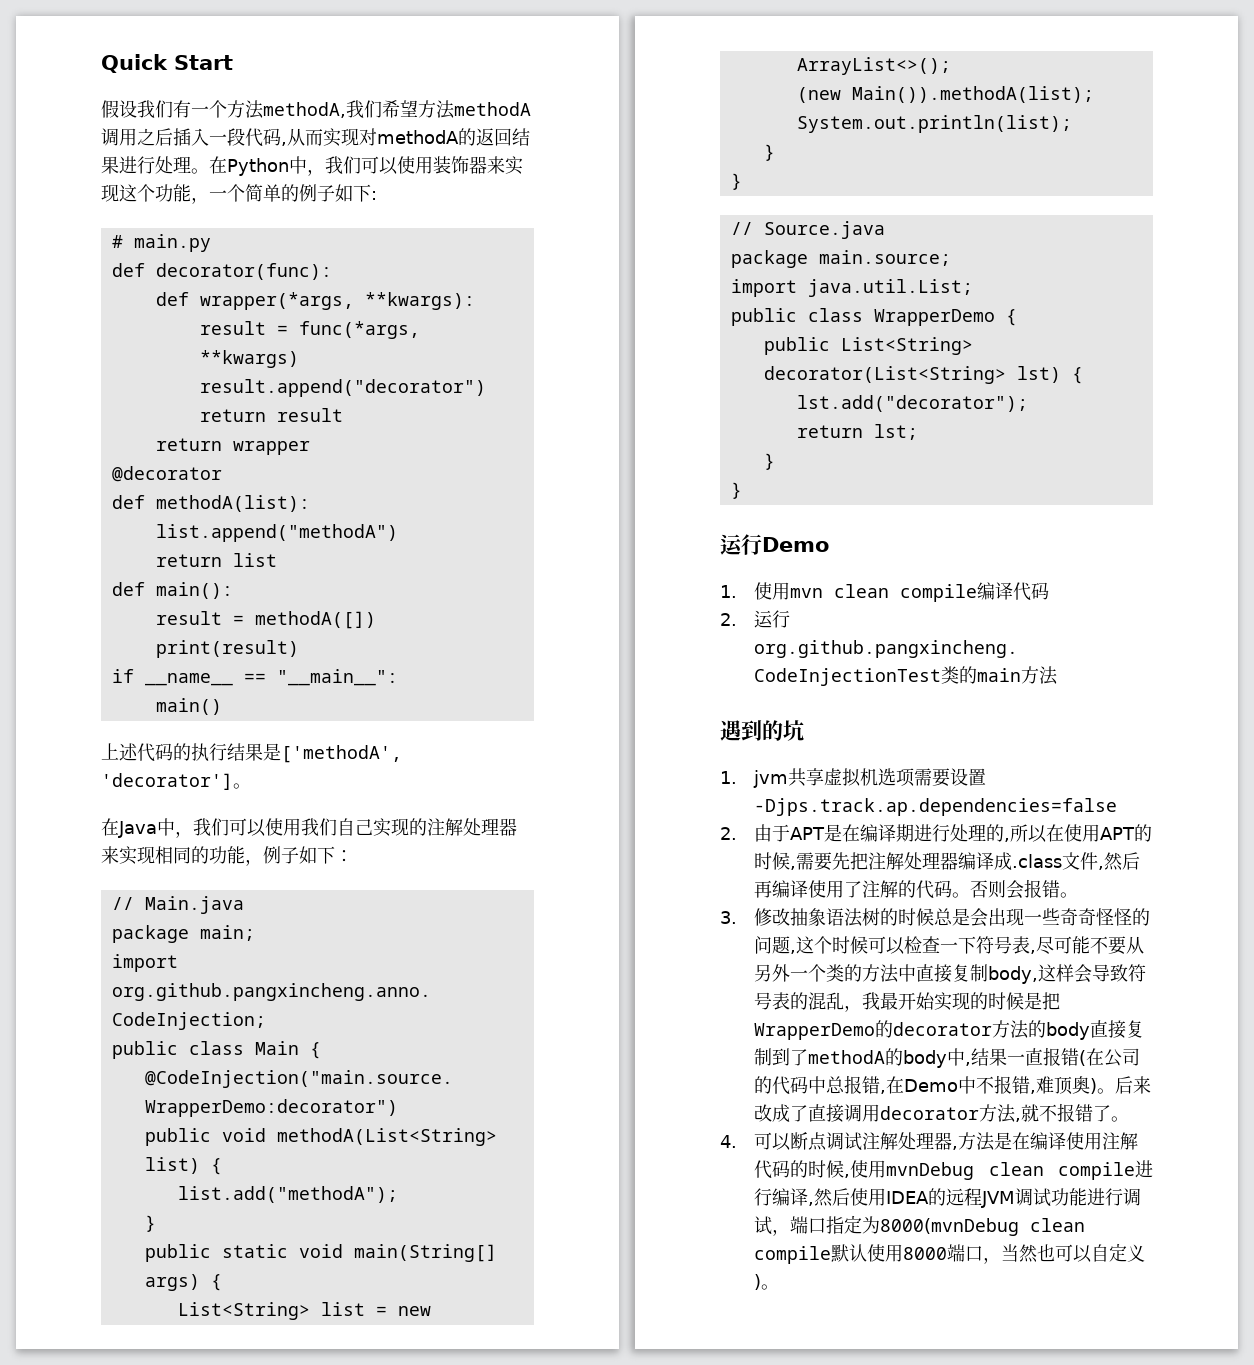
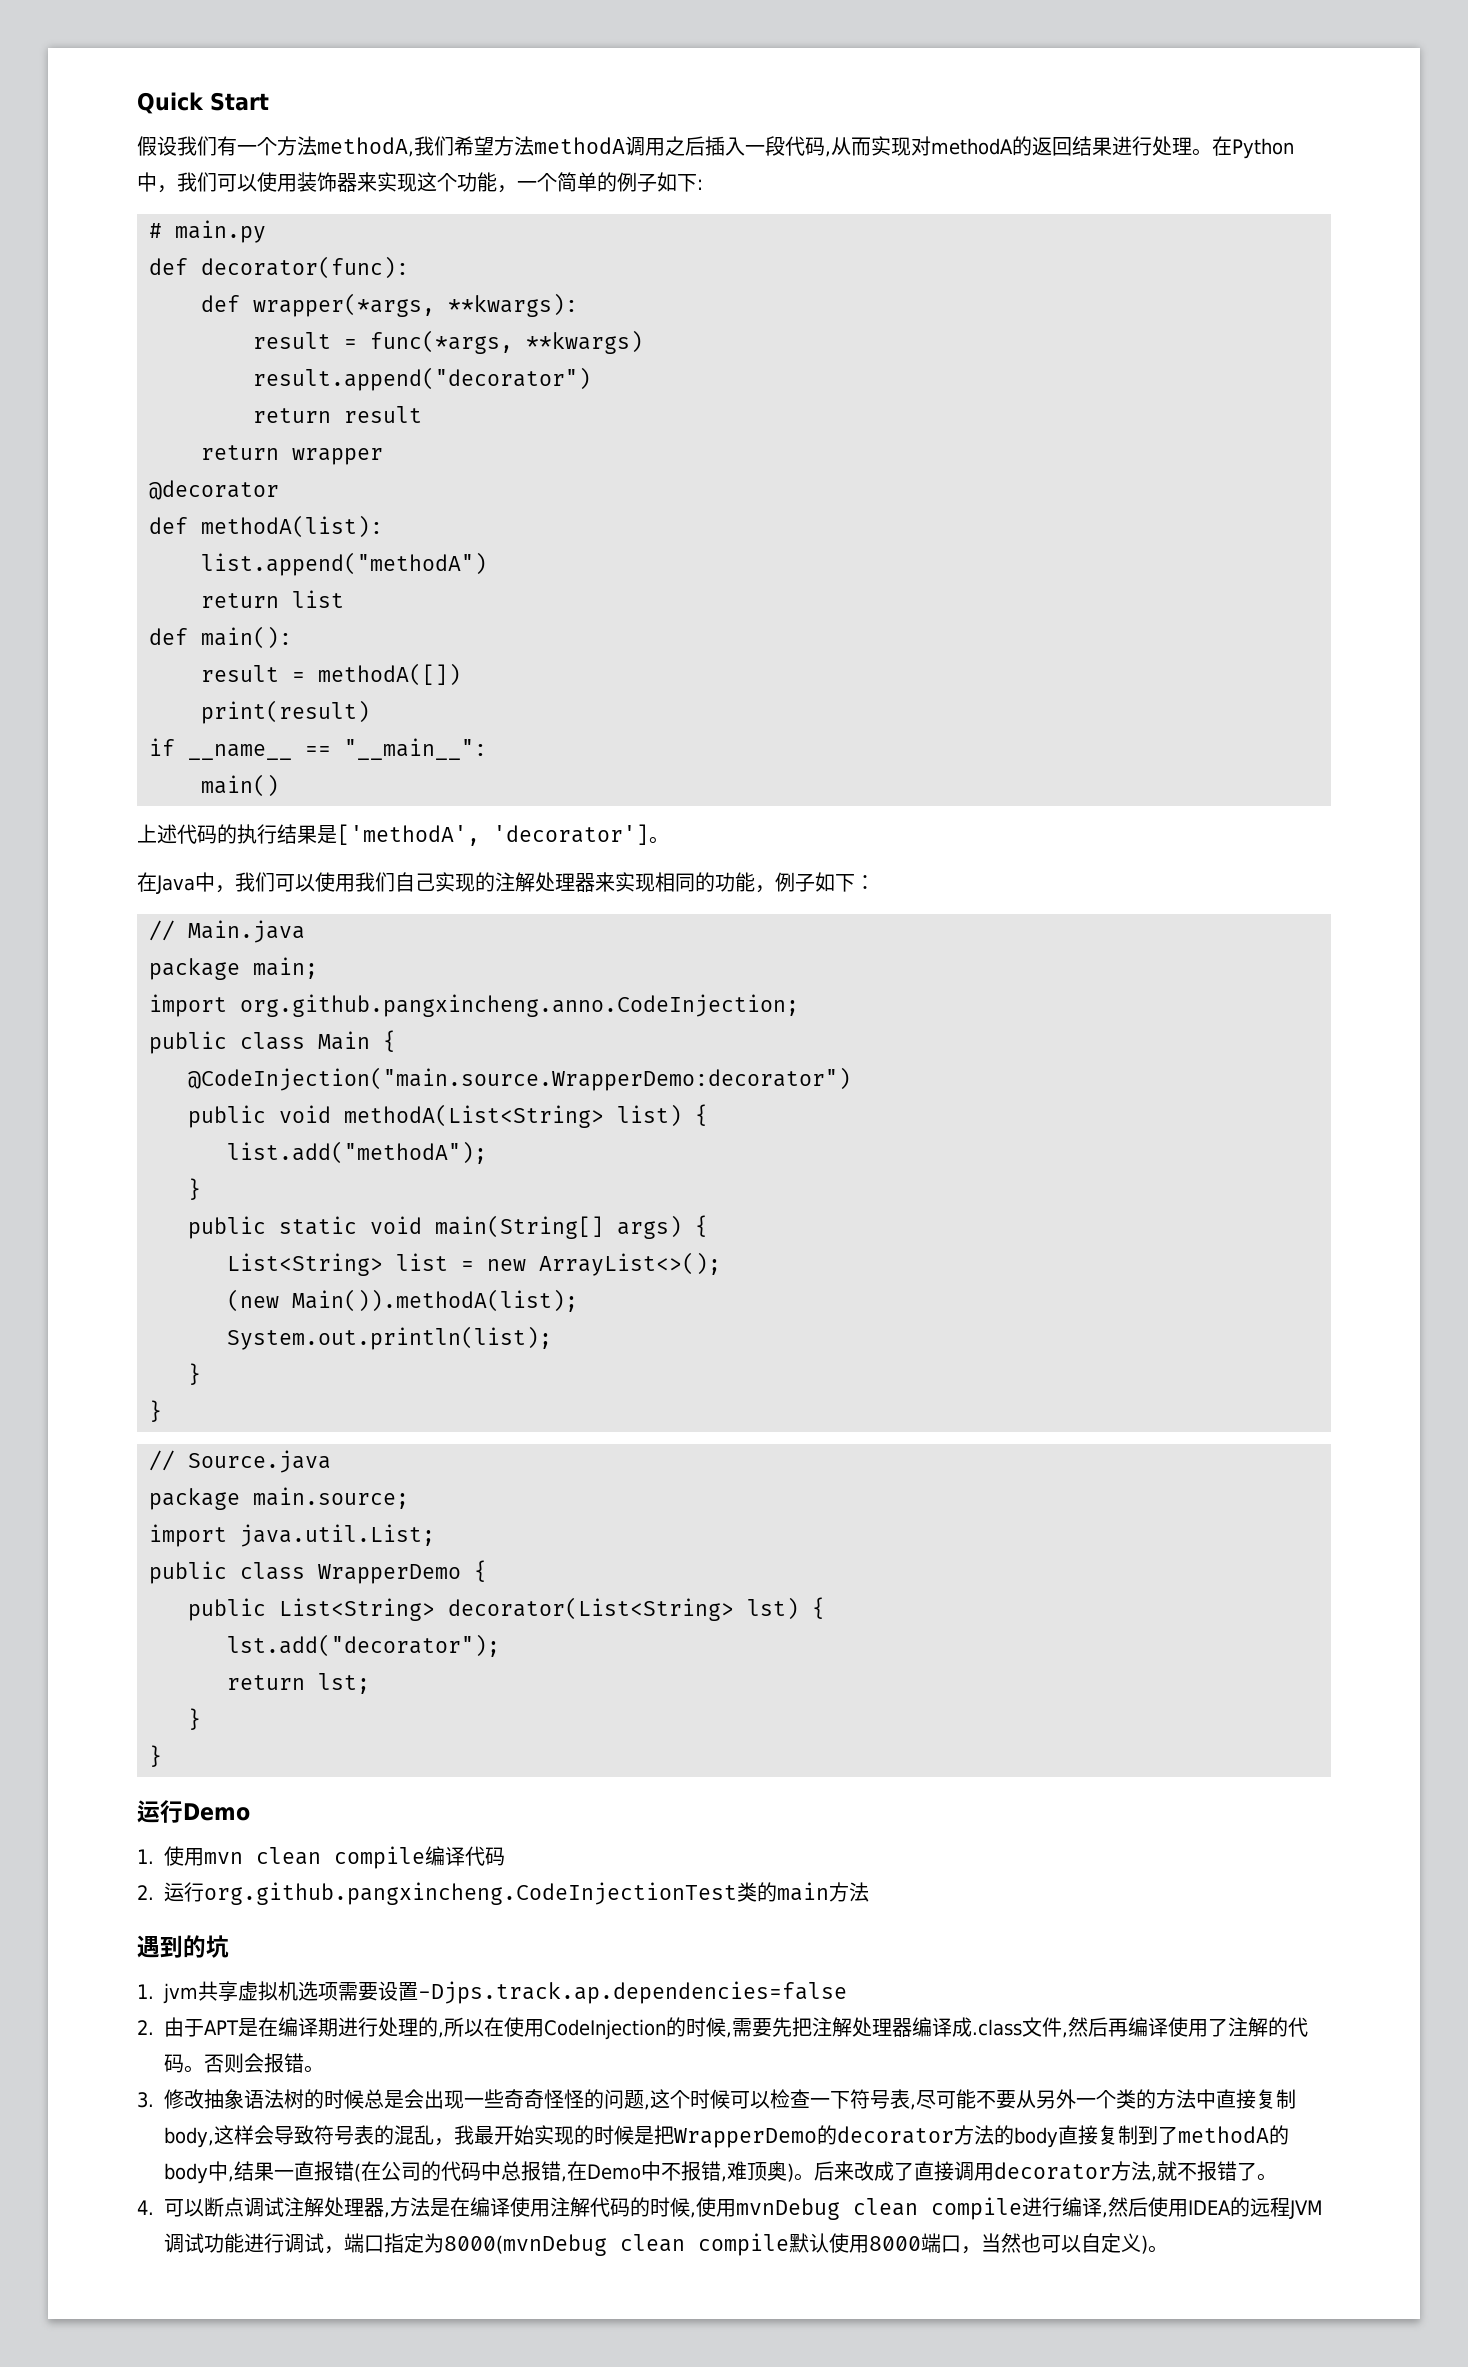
- 2.由于APT是在编译期进行处理的,所以在使用APT的时候,需要先把注解处理器编译成.class文件,然后再编译使用了注解的代码。
+ 2.由于APT是在编译期进行处理的,所以在使用CodeInjection的时候,需要先把注解处理器编译成.class文件,然后再编译使用了注解的代码。

